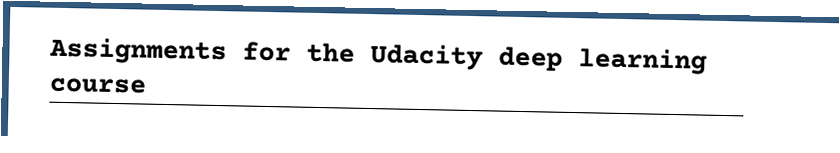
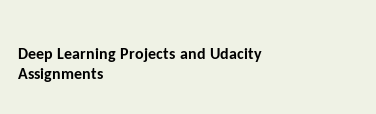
- Assignments for the Udacity deep learning course
+ Deep Learning Projects and Udacity Assignments

